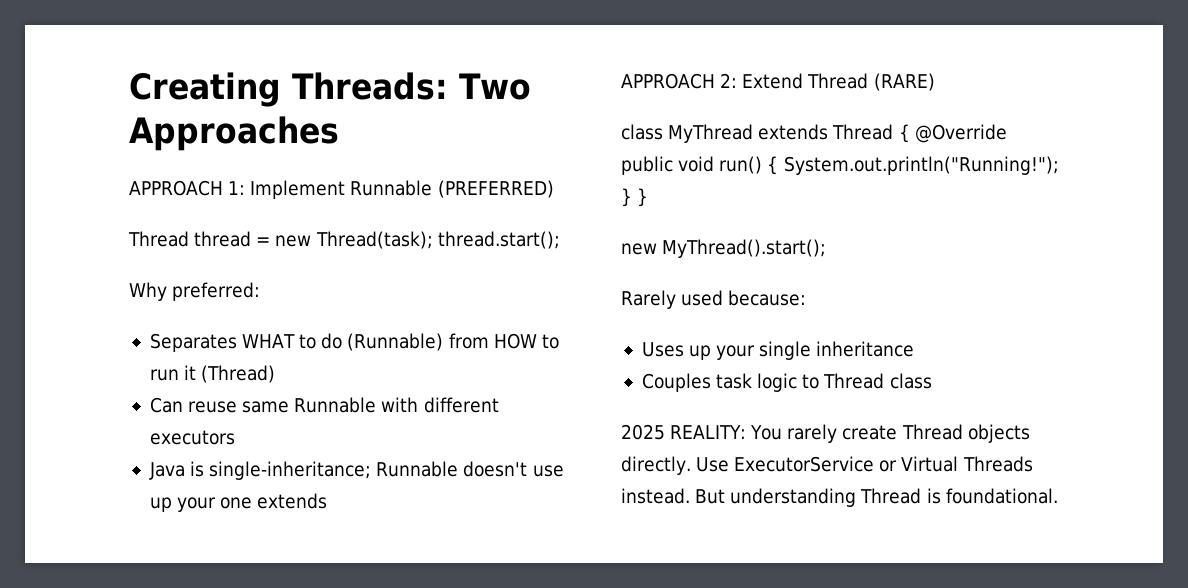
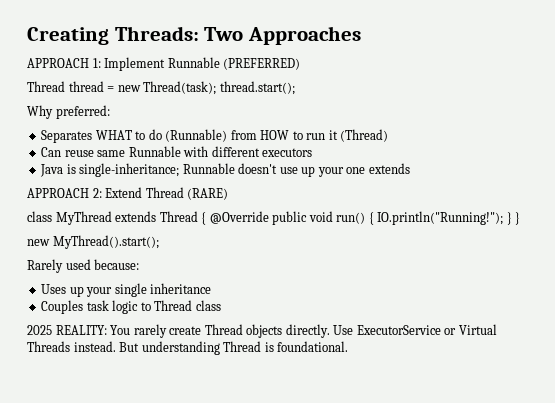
- class MyThread extends Thread { @Override public void run() { System.out.println("Running!"); } }
+ class MyThread extends Thread { @Override public void run() { IO.println("Running!"); } }

